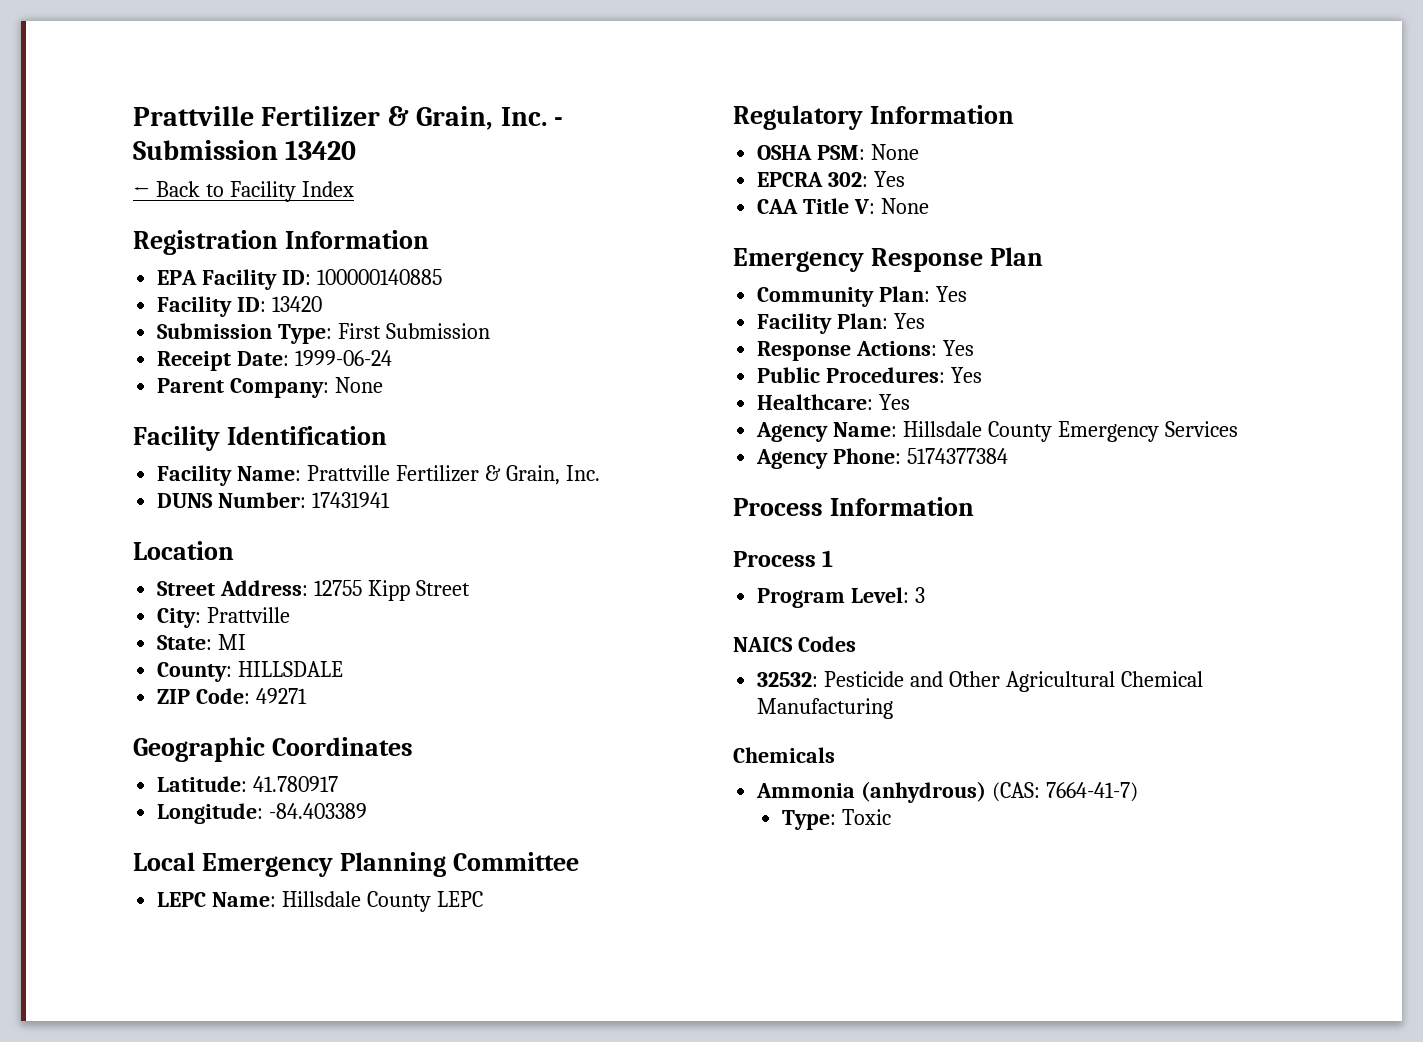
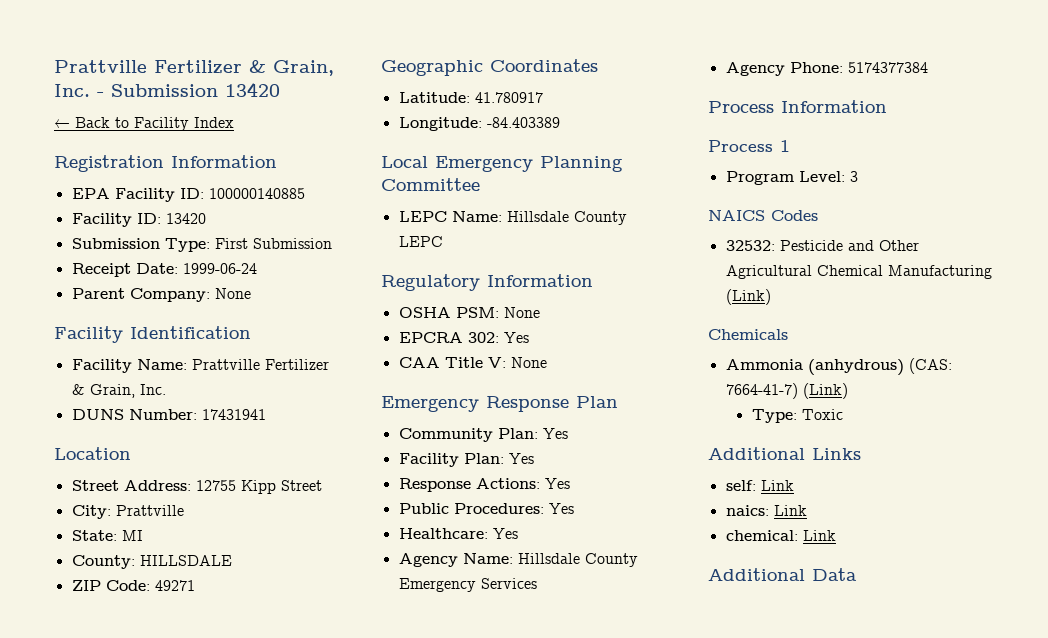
- 32532: Pesticide and Other Agricultural Chemical Manufacturing
+ 32532: Pesticide and Other Agricultural Chemical Manufacturing (Link)
- Ammonia (anhydrous) (CAS: 7664-41-7)
+ Ammonia (anhydrous) (CAS: 7664-41-7) (Link)
+ Additional Links
+ self: Link
+ naics: Link
+ chemical: Link
+ Additional Data

